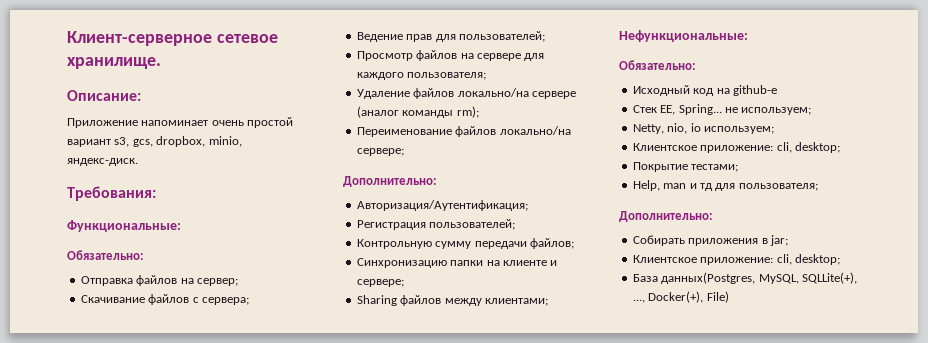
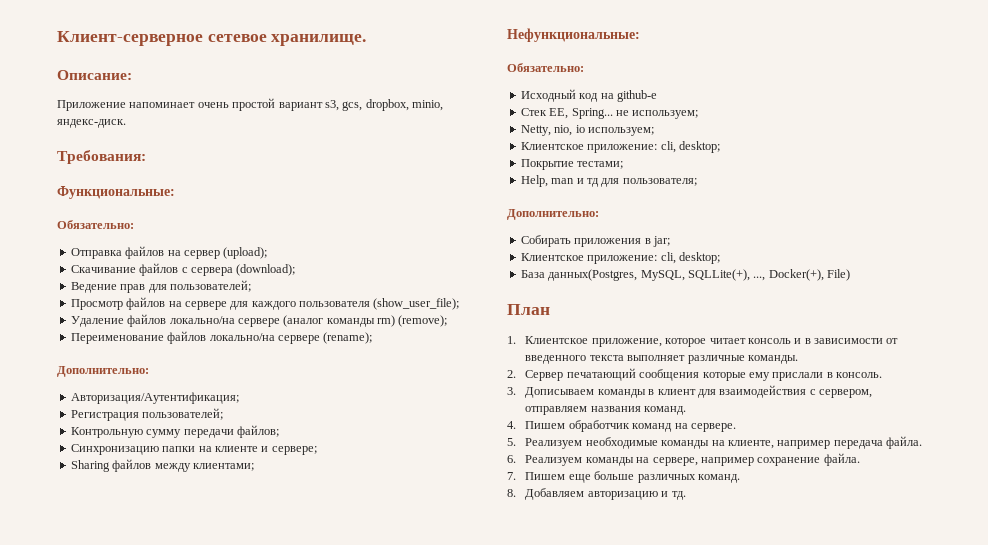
- Отправка файлов на сервер;
+ Отправка файлов на сервер (upload);
- Скачивание файлов с сервера;
+ Скачивание файлов с сервера (download);
- Просмотр файлов на сервере для каждого пользователя;
+ Просмотр файлов на сервере для каждого пользователя (show_user_file);
- Удаление файлов локально/на сервере (аналог команды rm);
+ Удаление файлов локально/на сервере (аналог команды rm) (remove);
- Переименование файлов локально/на сервере;
+ Переименование файлов локально/на сервере (rename);
+ План
+ 1. Клиентское приложение, которое читает консоль и в зависимости от введенного текста выполняет различные команды.
+ 2. Сервер печатающий сообщения которые ему прислали в консоль.
+ 3. Дописываем команды в клиент для взаимодействия с сервером, отправляем названия команд.
+ 4. Пишем обработчик команд на сервере.
+ 5. Реализуем необходимые команды на клиенте, например передача файла.
+ 6. Реализуем команды на сервере, например сохранение файла.
+ 7. Пишем еще больше различных команд.
+ 8. Добавляем авторизацию и тд.

